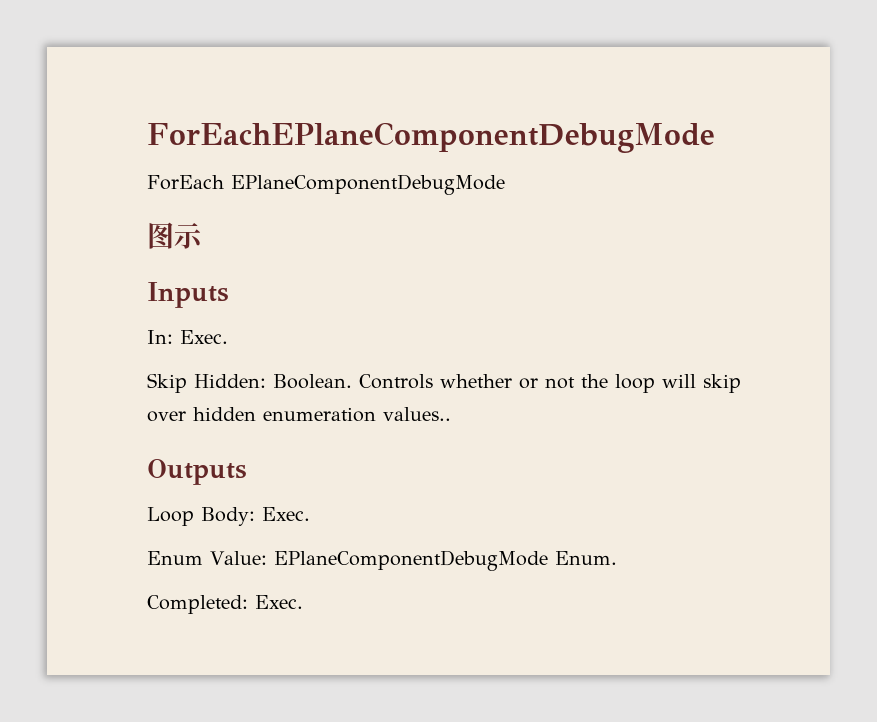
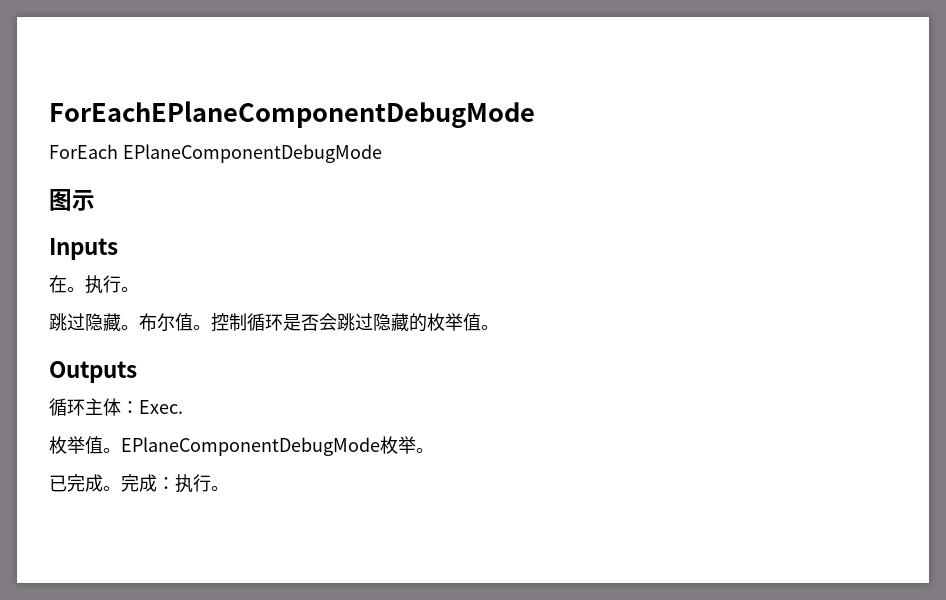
- In: Exec.
- Skip Hidden: Boolean. Controls whether or not the loop will skip over hidden enumeration values..
+ 在。执行。
+ 跳过隐藏。布尔值。控制循环是否会跳过隐藏的枚举值。
- Loop Body: Exec.
- Enum Value: EPlaneComponentDebugMode Enum.
- Completed: Exec.
+ 循环主体：Exec.
+ 枚举值。EPlaneComponentDebugMode枚举。
+ 已完成。完成：执行。

